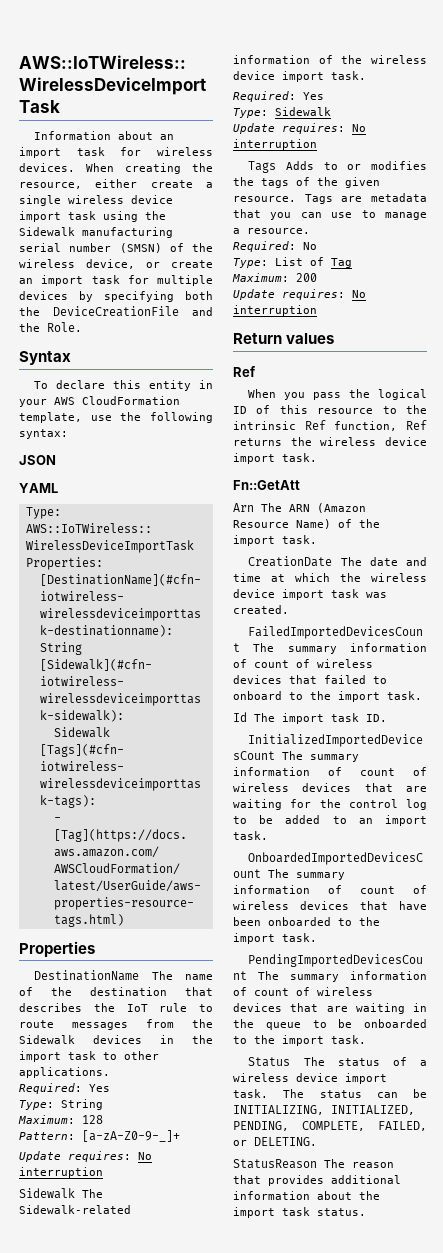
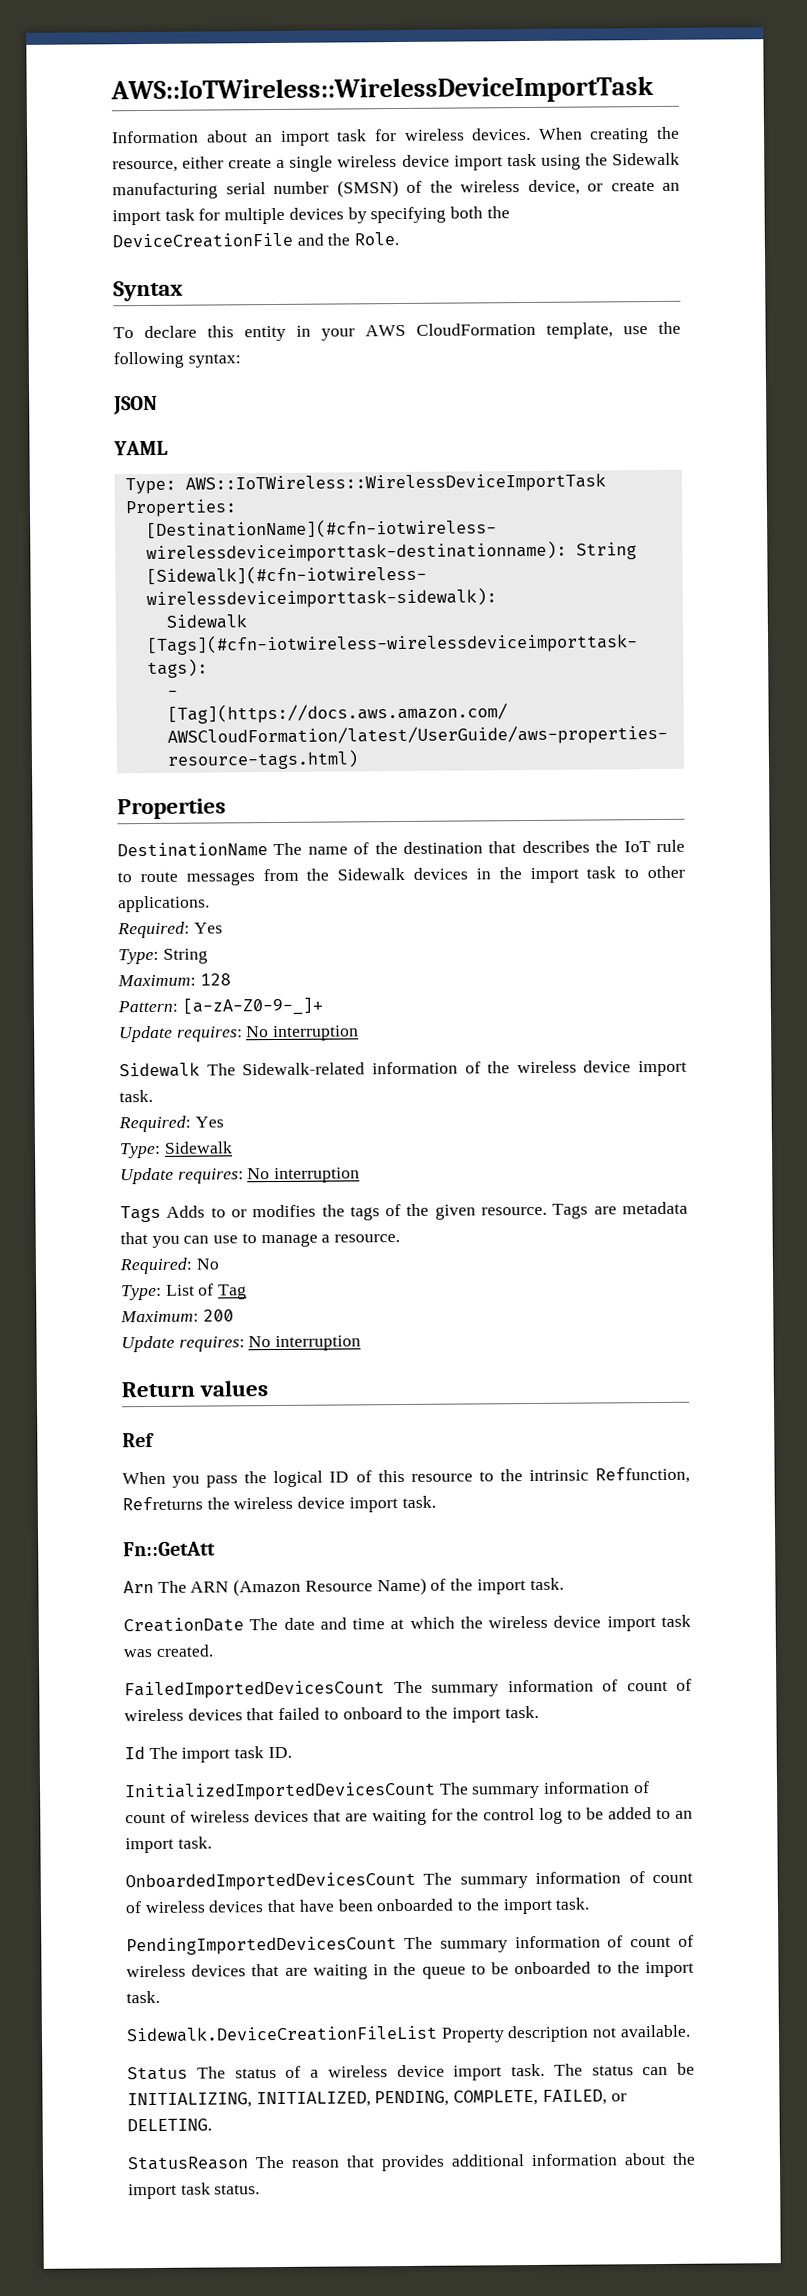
- When you pass the logical ID of this resource to the intrinsic Ref function, Ref returns the wireless device import task.
+ When you pass the logical ID of this resource to the intrinsic Reffunction, Refreturns the wireless device import task.
+ Sidewalk.DeviceCreationFileList Property description not available.

